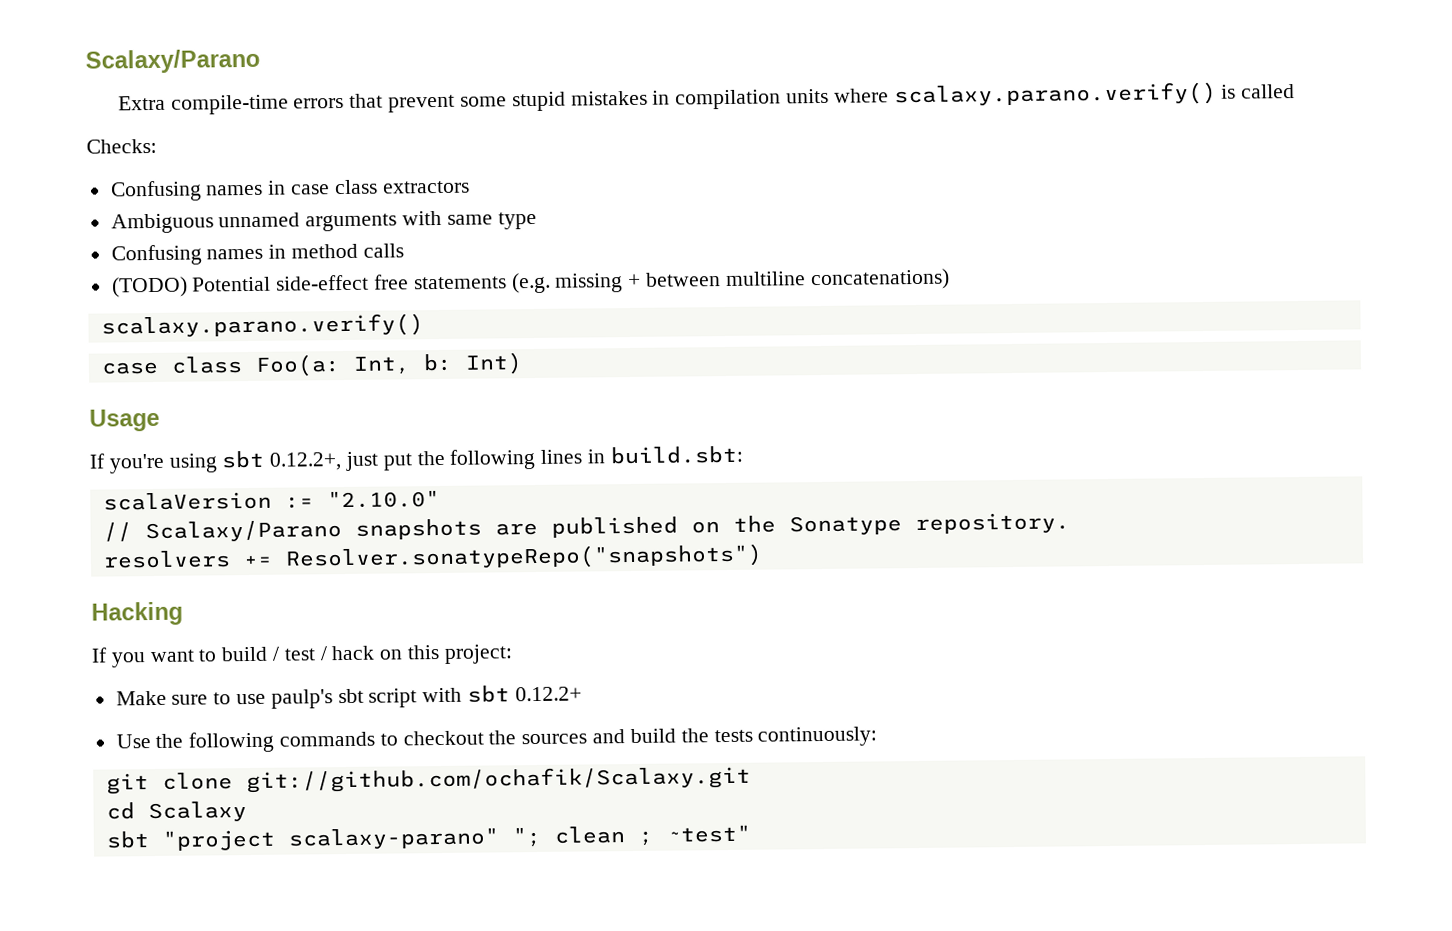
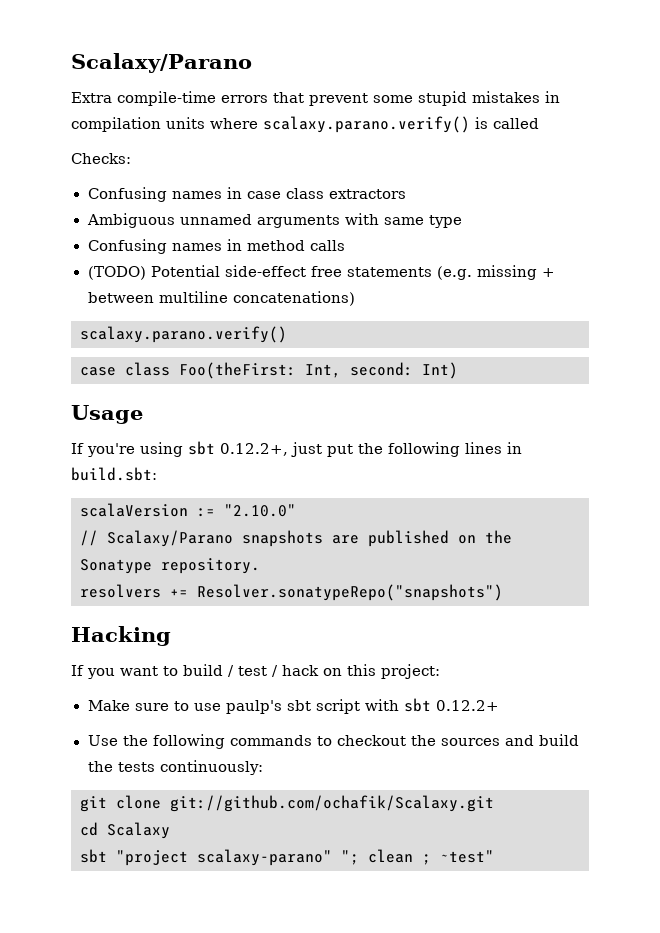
- case class Foo(a: Int, b: Int)
+ case class Foo(theFirst: Int, second: Int)

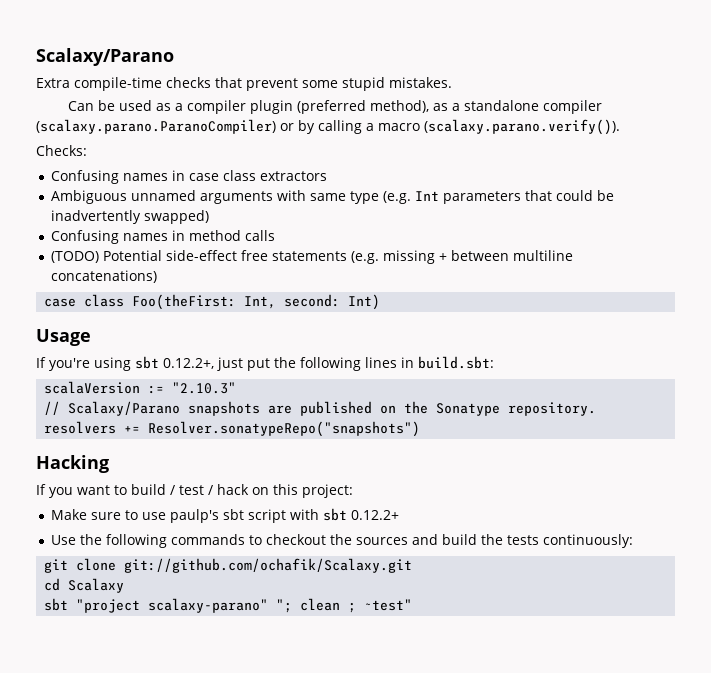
- Extra compile-time errors that prevent some stupid mistakes in compilation units where scalaxy.parano.verify() is called
+ Extra compile-time checks that prevent some stupid mistakes.
+ Can be used as a compiler plugin (preferred method), as a standalone compiler (scalaxy.parano.ParanoCompiler) or by calling a macro (scalaxy.parano.verify()).
- Ambiguous unnamed arguments with same type
+ Ambiguous unnamed arguments with same type (e.g. Int parameters that could be inadvertently swapped)
  (TODO) Potential side-effect free statements (e.g. missing + between multiline concatenations)
- scalaxy.parano.verify()
- scalaVersion := "2.10.0"
+ scalaVersion := "2.10.3"

